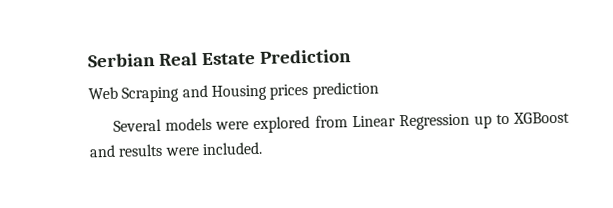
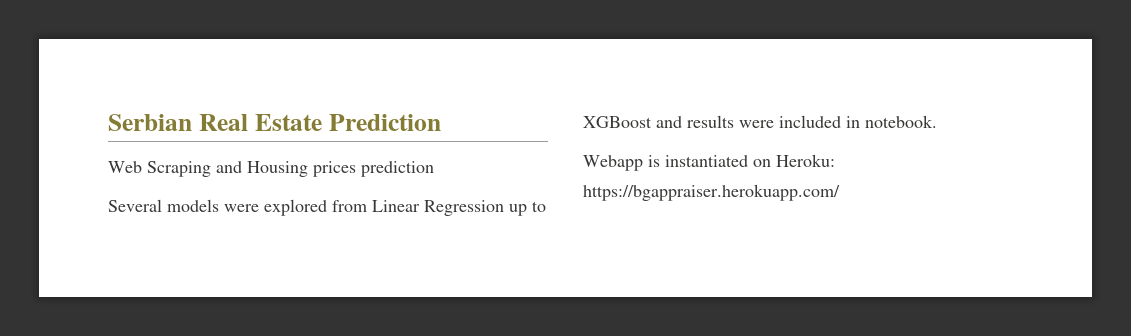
- Several models were explored from Linear Regression up to XGBoost and results were included.
+ Several models were explored from Linear Regression up to XGBoost and results were included in notebook.
+ Webapp is instantiated on Heroku: https://bgappraiser.herokuapp.com/

